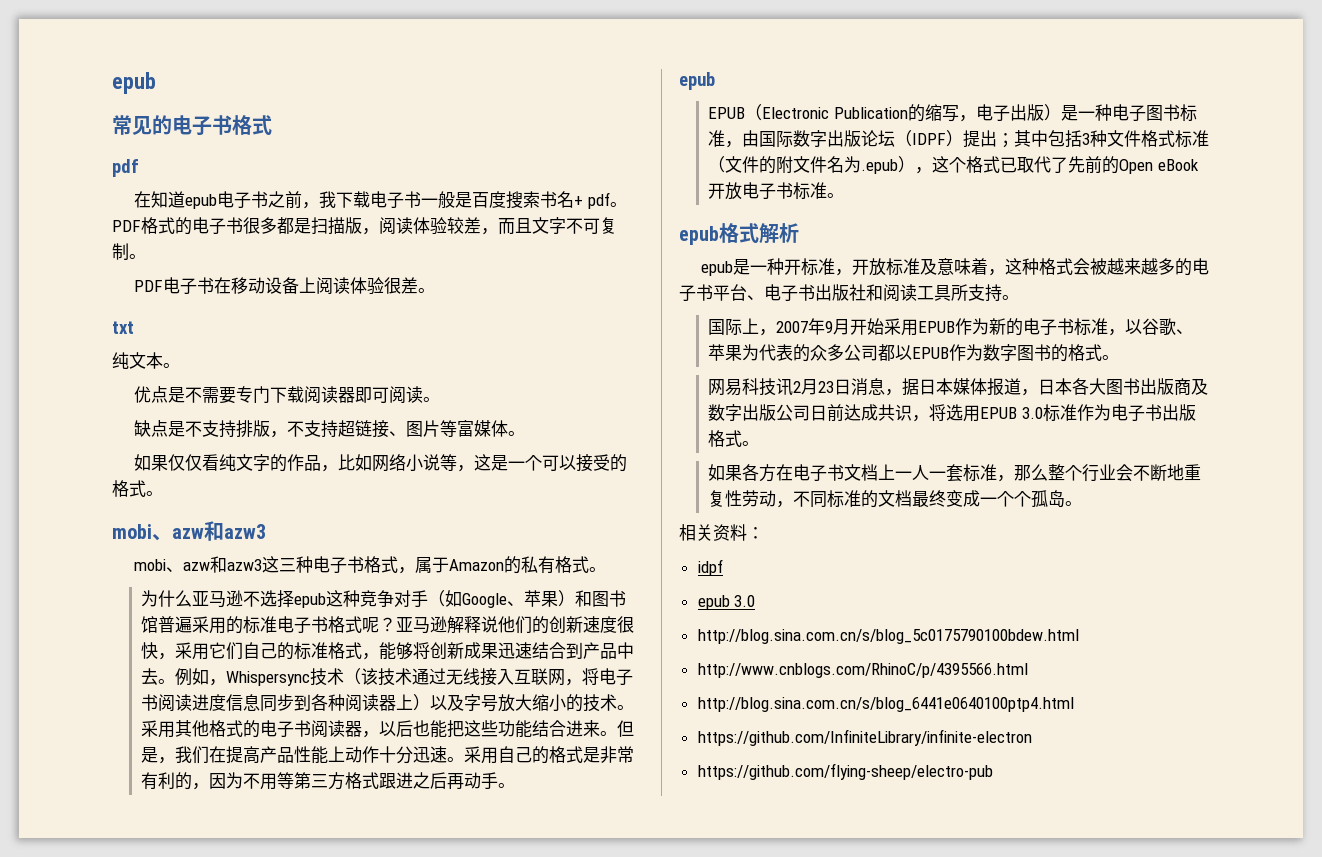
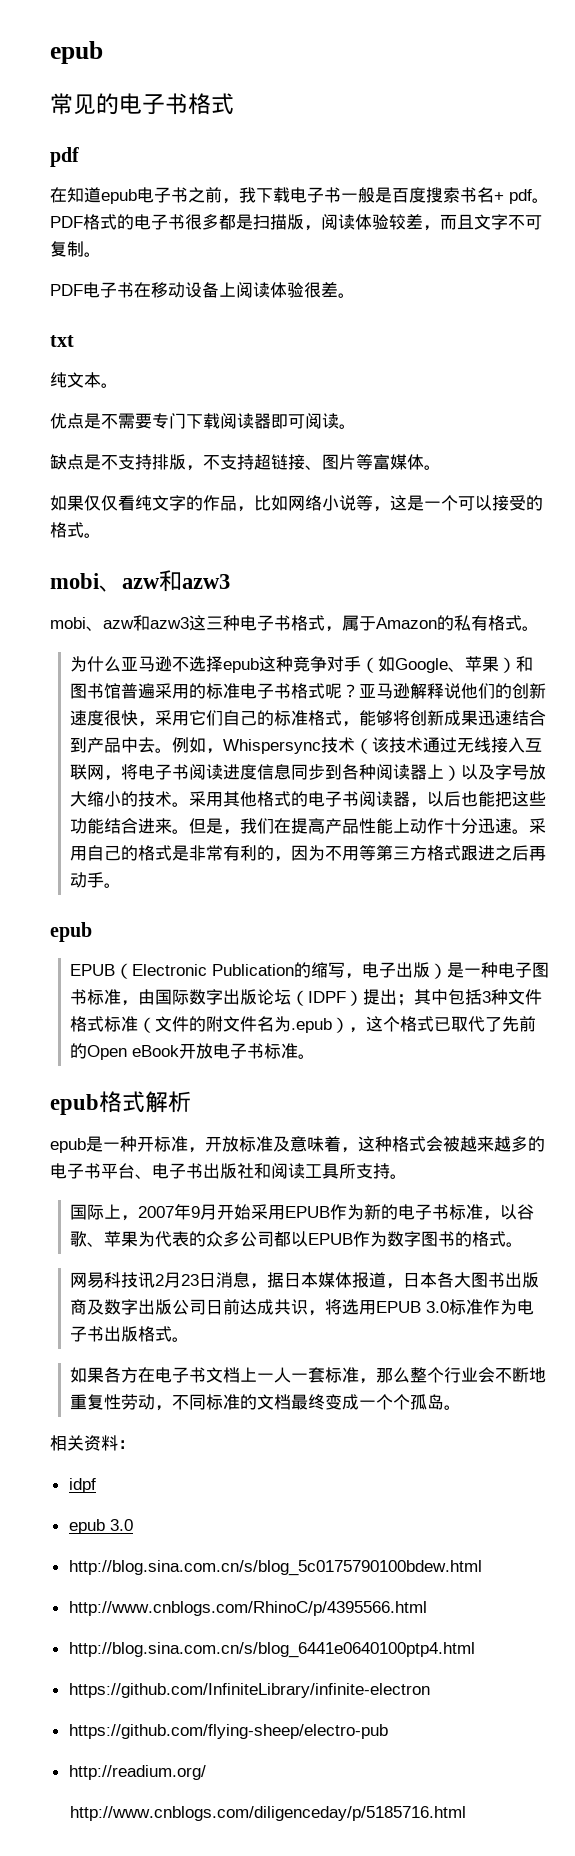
+ http://readium.org/
+ http://www.cnblogs.com/diligenceday/p/5185716.html

